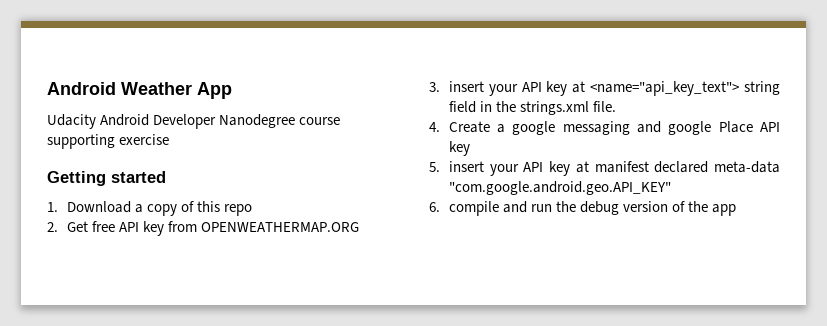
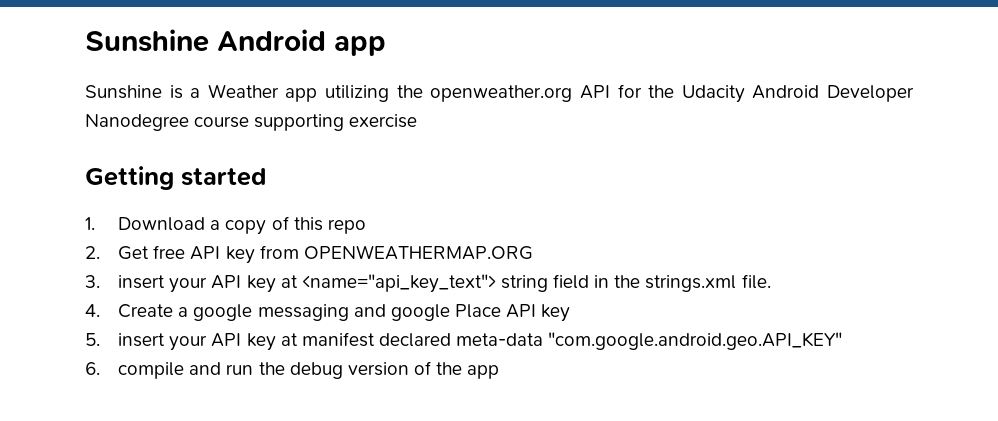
- Android Weather App
- Udacity Android Developer Nanodegree course supporting exercise
+ Sunshine Android app
+ Sunshine is a Weather app utilizing the openweather.org API for the Udacity Android Developer Nanodegree course supporting exercise

